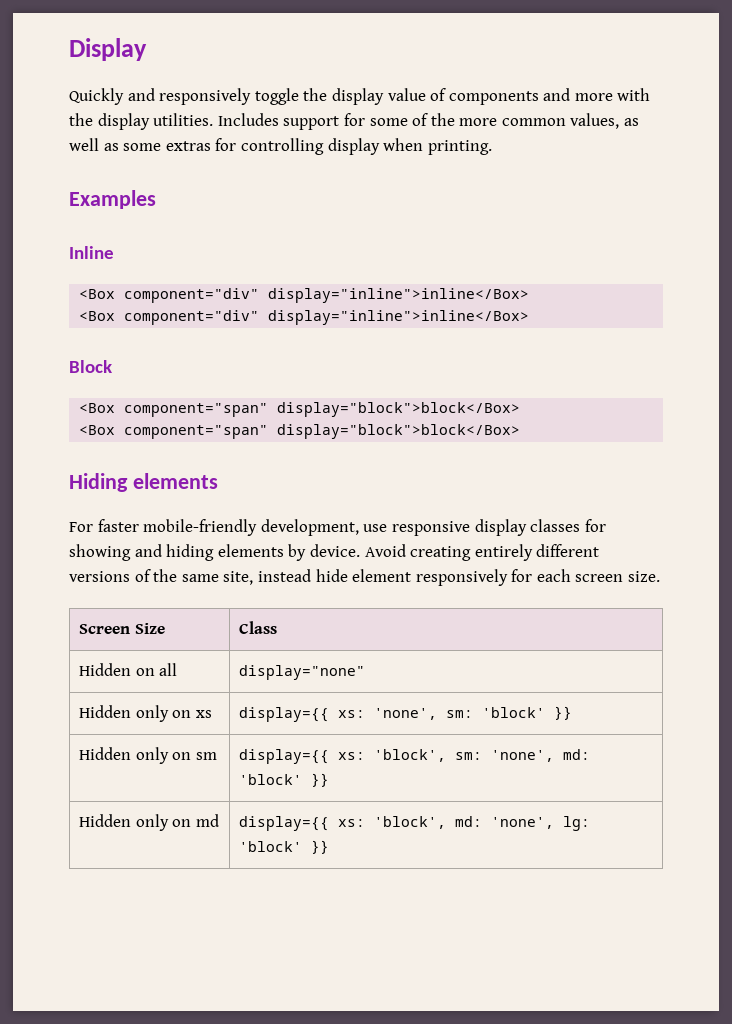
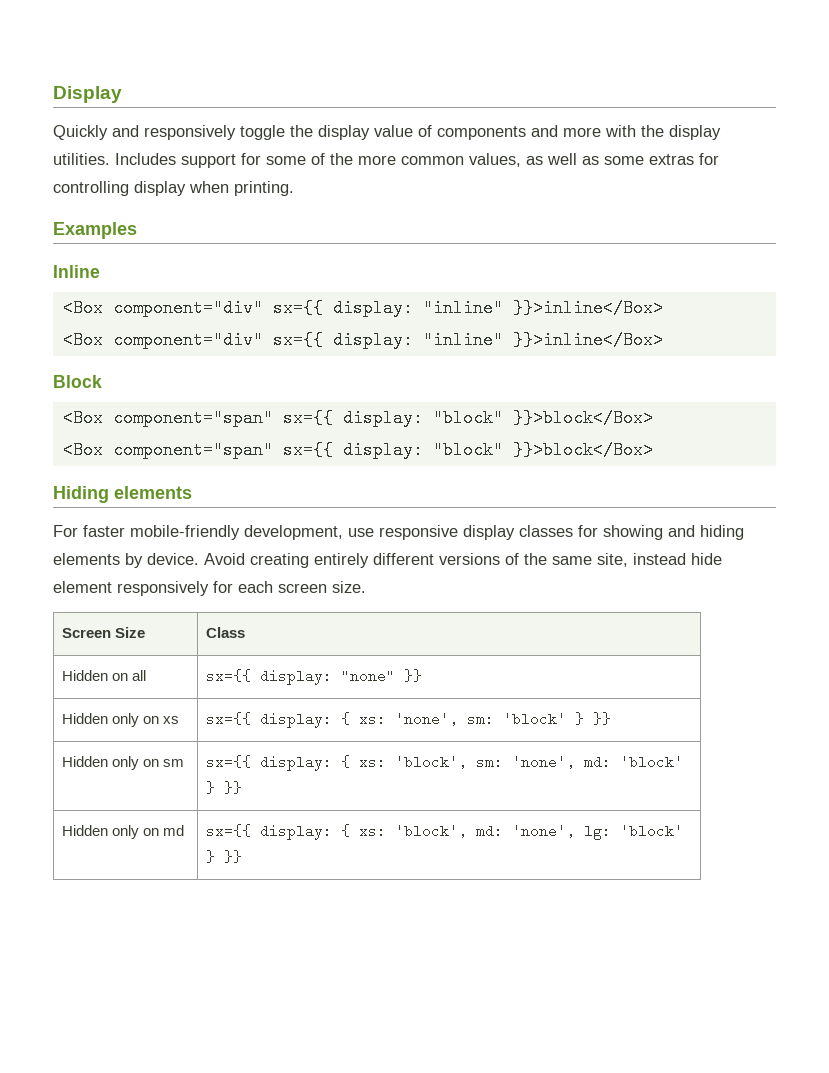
  Inline
- <Box component="div" display="inline">inline</Box>
- <Box component="div" display="inline">inline</Box>
+ <Box component="div" sx={{ display: "inline" }}>inline</Box>
+ <Box component="div" sx={{ display: "inline" }}>inline</Box>
  Block
- <Box component="span" display="block">block</Box>
- <Box component="span" display="block">block</Box>
+ <Box component="span" sx={{ display: "block" }}>block</Box>
+ <Box component="span" sx={{ display: "block" }}>block</Box>
- Hidden on all | display="none"
+ Hidden on all | sx={{ display: "none" }}
- Hidden only on xs | display={{ xs: 'none', sm: 'block' }}
+ Hidden only on xs | sx={{ display: { xs: 'none', sm: 'block' } }}
- Hidden only on sm | display={{ xs: 'block', sm: 'none', md: 'block' }}
+ Hidden only on sm | sx={{ display: { xs: 'block', sm: 'none', md: 'block' } }}
- Hidden only on md | display={{ xs: 'block', md: 'none', lg: 'block' }}
+ Hidden only on md | sx={{ display: { xs: 'block', md: 'none', lg: 'block' } }}

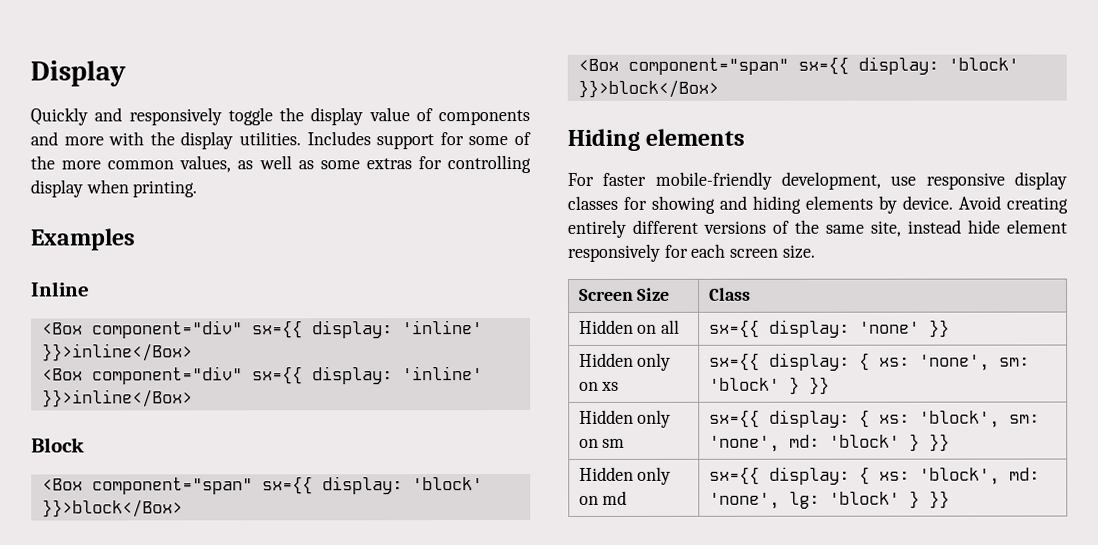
  Inline
- <Box component="div" sx={{ display: "inline" }}>inline</Box>
- <Box component="div" sx={{ display: "inline" }}>inline</Box>
+ <Box component="div" sx={{ display: 'inline' }}>inline</Box>
+ <Box component="div" sx={{ display: 'inline' }}>inline</Box>
  Block
- <Box component="span" sx={{ display: "block" }}>block</Box>
- <Box component="span" sx={{ display: "block" }}>block</Box>
+ <Box component="span" sx={{ display: 'block' }}>block</Box>
+ <Box component="span" sx={{ display: 'block' }}>block</Box>
- Hidden on all | sx={{ display: "none" }}
+ Hidden on all | sx={{ display: 'none' }}

